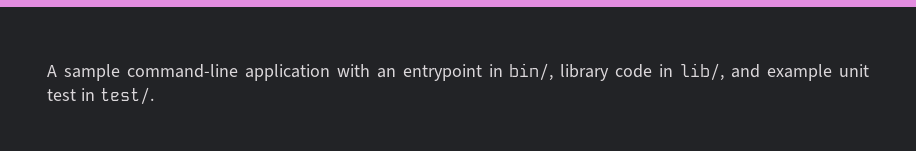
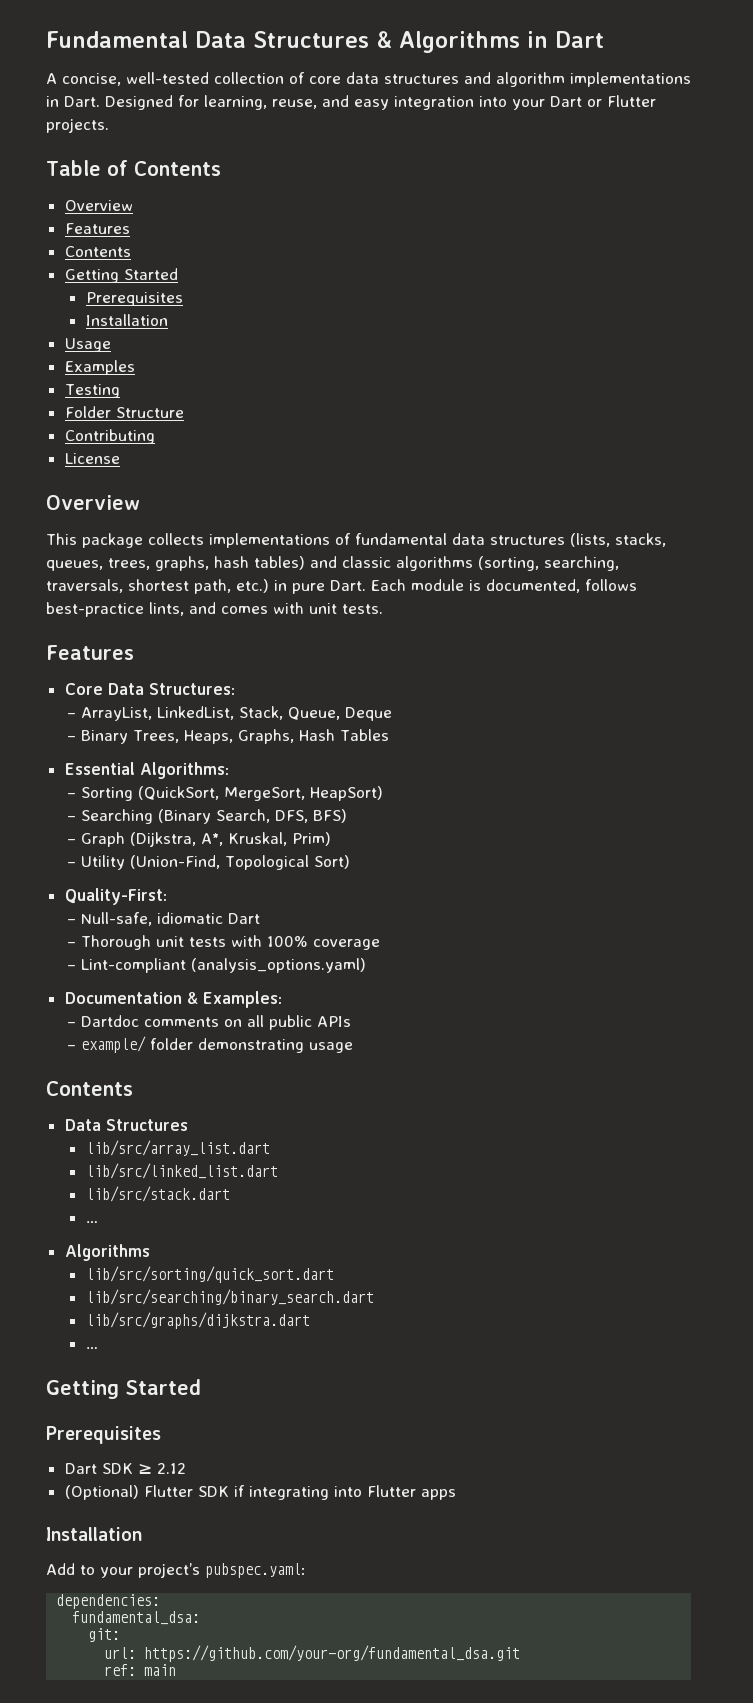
- A sample command-line application with an entrypoint in bin/, library code in lib/, and example unit test in test/.
+ Fundamental Data Structures & Algorithms in Dart
+ A concise, well-tested collection of core data structures and algorithm implementations in Dart. Designed for learning, reuse, and easy integration into your Dart or Flutter projects.
+ Table of Contents
+ Overview
+ Features
+ Contents
+ Getting Started
+ Prerequisites
+ Installation
+ Usage
+ Examples
+ Testing
+ Folder Structure
+ Contributing
+ License
+ Overview
+ This package collects implementations of fundamental data structures (lists, stacks, queues, trees, graphs, hash tables) and classic algorithms (sorting, searching, traversals, shortest path, etc.) in pure Dart. Each module is documented, follows best-practice lints, and comes with unit tests.
+ Features
+ Core Data Structures:
+ – ArrayList, LinkedList, Stack, Queue, Deque
+ – Binary Trees, Heaps, Graphs, Hash Tables
+ Essential Algorithms:
+ – Sorting (QuickSort, MergeSort, HeapSort)
+ – Searching (Binary Search, DFS, BFS)
+ – Graph (Dijkstra, A*, Kruskal, Prim)
+ – Utility (Union-Find, Topological Sort)
+ Quality-First:
+ – Null-safe, idiomatic Dart
+ – Thorough unit tests with 100% coverage
+ – Lint-compliant (analysis_options.yaml)
+ Documentation & Examples:
+ – Dartdoc comments on all public APIs
+ – example/ folder demonstrating usage
+ Contents
+ Data Structures
+ lib/src/array_list.dart
+ lib/src/linked_list.dart
+ lib/src/stack.dart
+ …
+ Algorithms
+ lib/src/sorting/quick_sort.dart
+ lib/src/searching/binary_search.dart
+ lib/src/graphs/dijkstra.dart
+ …
+ Getting Started
+ Prerequisites
+ Dart SDK ≥ 2.12
+ (Optional) Flutter SDK if integrating into Flutter apps
+ Installation
+ Add to your project’s pubspec.yaml:
+ dependencies:
+ fundamental_dsa:
+ git:
+ url: https://github.com/your-org/fundamental_dsa.git
+ ref: main

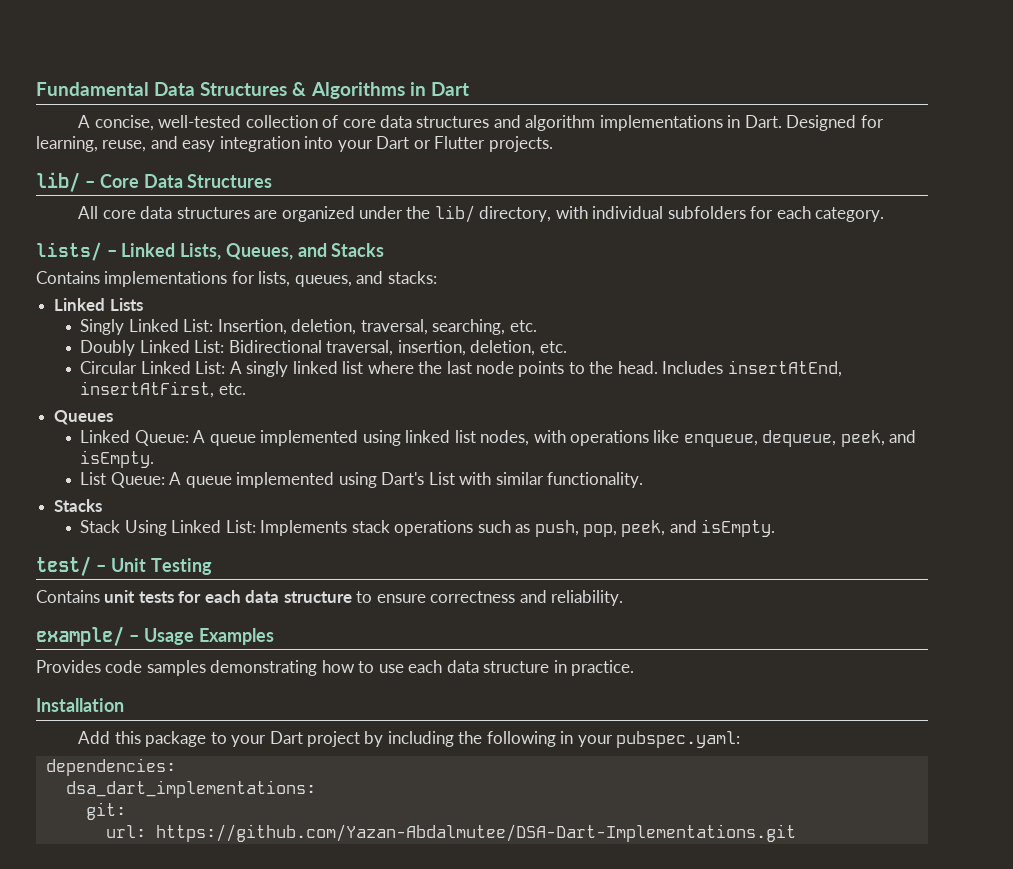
- Table of Contents
- Overview
- Features
- Contents
- Getting Started
- Prerequisites
+ lib/ – Core Data Structures
+ All core data structures are organized under the lib/ directory, with individual subfolders for each category.
+ lists/ – Linked Lists, Queues, and Stacks
+ Contains implementations for lists, queues, and stacks:
+ Linked Lists
+ Singly Linked List: Insertion, deletion, traversal, searching, etc.
+ Doubly Linked List: Bidirectional traversal, insertion, deletion, etc.
+ Circular Linked List: A singly linked list where the last node points to the head. Includes insertAtEnd, insertAtFirst, etc.
+ Queues
+ Linked Queue: A queue implemented using linked list nodes, with operations like enqueue, dequeue, peek, and isEmpty.
+ List Queue: A queue implemented using Dart's List with similar functionality.
+ Stacks
+ Stack Using Linked List: Implements stack operations such as push, pop, peek, and isEmpty.
+ test/ – Unit Testing
+ Contains unit tests for each data structure to ensure correctness and reliability.
+ example/ – Usage Examples
+ Provides code samples demonstrating how to use each data structure in practice.
  Installation
- Usage
- Examples
- Testing
- Folder Structure
- Contributing
- License
- Overview
- This package collects implementations of fundamental data structures (lists, stacks, queues, trees, graphs, hash tables) and classic algorithms (sorting, searching, traversals, shortest path, etc.) in pure Dart. Each module is documented, follows best-practice lints, and comes with unit tests.
- Features
- Core Data Structures:
- – ArrayList, LinkedList, Stack, Queue, Deque
- – Binary Trees, Heaps, Graphs, Hash Tables
- Essential Algorithms:
- – Sorting (QuickSort, MergeSort, HeapSort)
- – Searching (Binary Search, DFS, BFS)
- – Graph (Dijkstra, A*, Kruskal, Prim)
- – Utility (Union-Find, Topological Sort)
- Quality-First:
- – Null-safe, idiomatic Dart
- – Thorough unit tests with 100% coverage
- – Lint-compliant (analysis_options.yaml)
- Documentation & Examples:
- – Dartdoc comments on all public APIs
- – example/ folder demonstrating usage
- Contents
- Data Structures
- lib/src/array_list.dart
- lib/src/linked_list.dart
- lib/src/stack.dart
- …
- Algorithms
- lib/src/sorting/quick_sort.dart
- lib/src/searching/binary_search.dart
- lib/src/graphs/dijkstra.dart
- …
- Getting Started
- Prerequisites
- Dart SDK ≥ 2.12
- (Optional) Flutter SDK if integrating into Flutter apps
- Installation
- Add to your project’s pubspec.yaml:
+ Add this package to your Dart project by including the following in your pubspec.yaml:
- fundamental_dsa:
+ dsa_dart_implementations:
- url: https://github.com/your-org/fundamental_dsa.git
- ref: main
+ url: https://github.com/Yazan-Abdalmutee/DSA-Dart-Implementations.git

